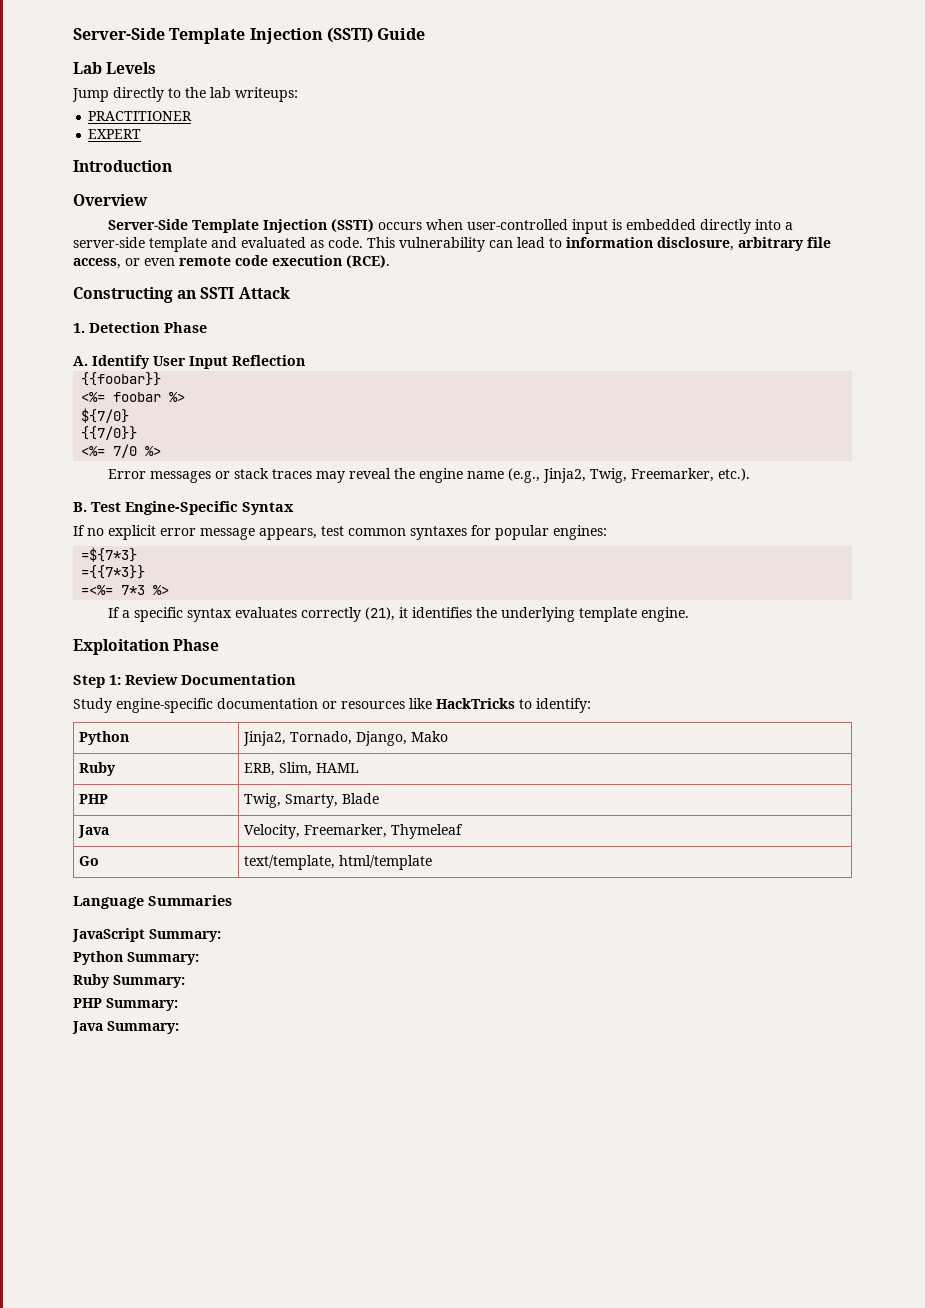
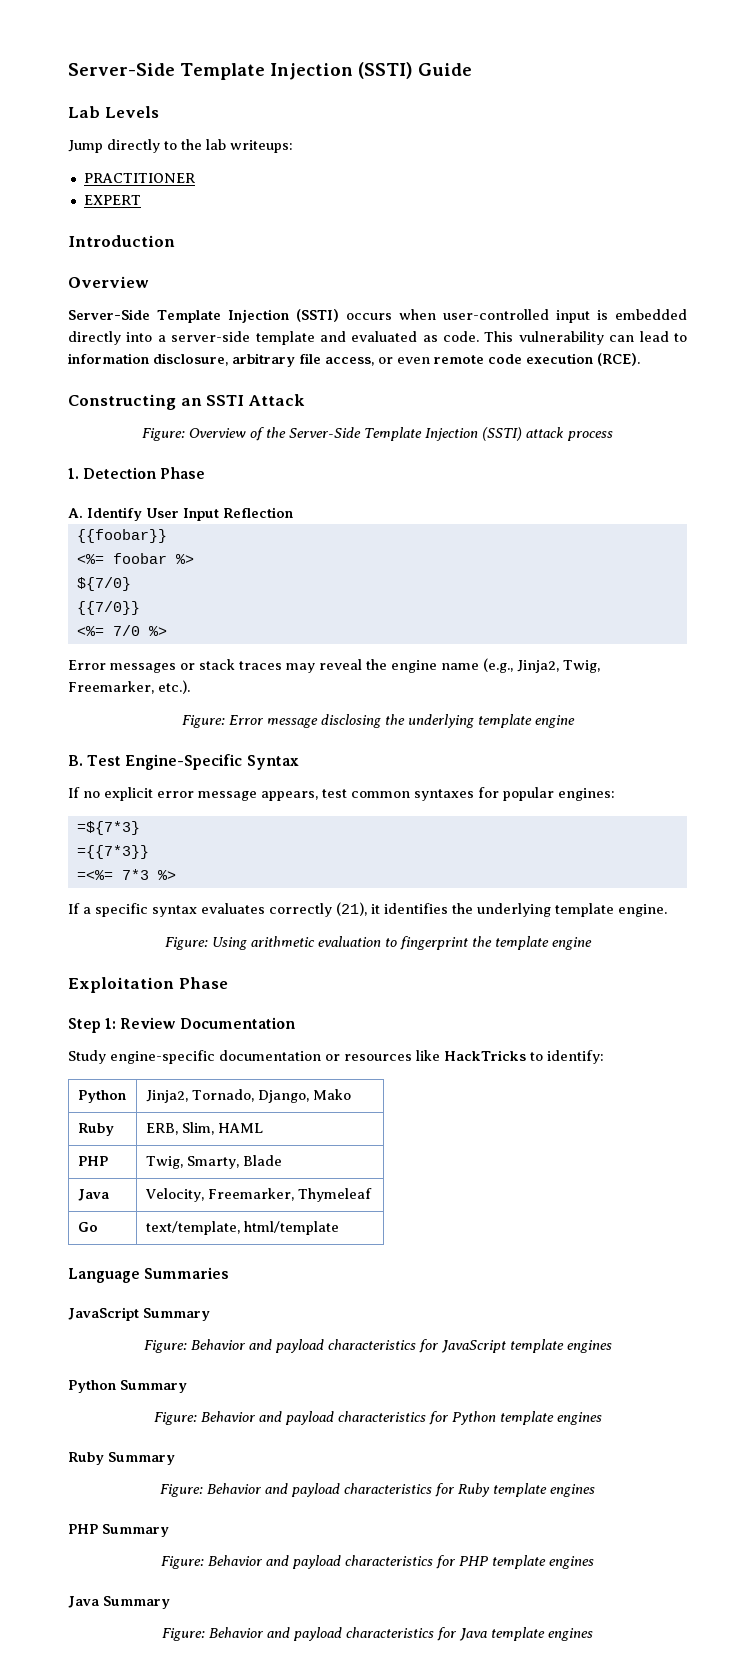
+ Figure: Overview of the Server-Side Template Injection (SSTI) attack process
+ Figure: Error message disclosing the underlying template engine
+ Figure: Using arithmetic evaluation to fingerprint the template engine
- JavaScript Summary:
- Python Summary:
- Ruby Summary:
- PHP Summary:
- Java Summary:
+ JavaScript Summary
+ Figure: Behavior and payload characteristics for JavaScript template engines
+ Python Summary
+ Figure: Behavior and payload characteristics for Python template engines
+ Ruby Summary
+ Figure: Behavior and payload characteristics for Ruby template engines
+ PHP Summary
+ Figure: Behavior and payload characteristics for PHP template engines
+ Java Summary
+ Figure: Behavior and payload characteristics for Java template engines

